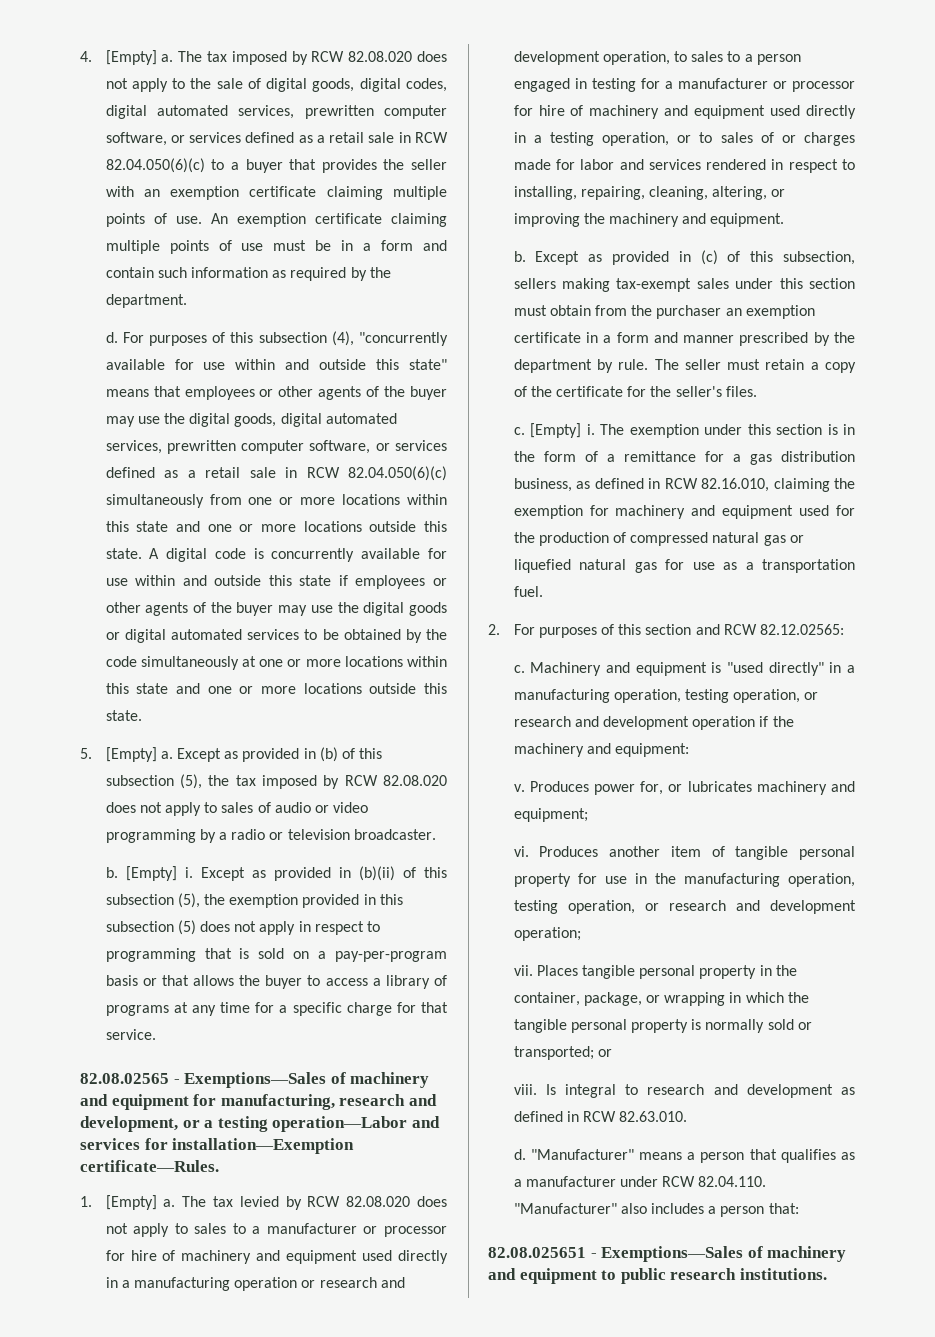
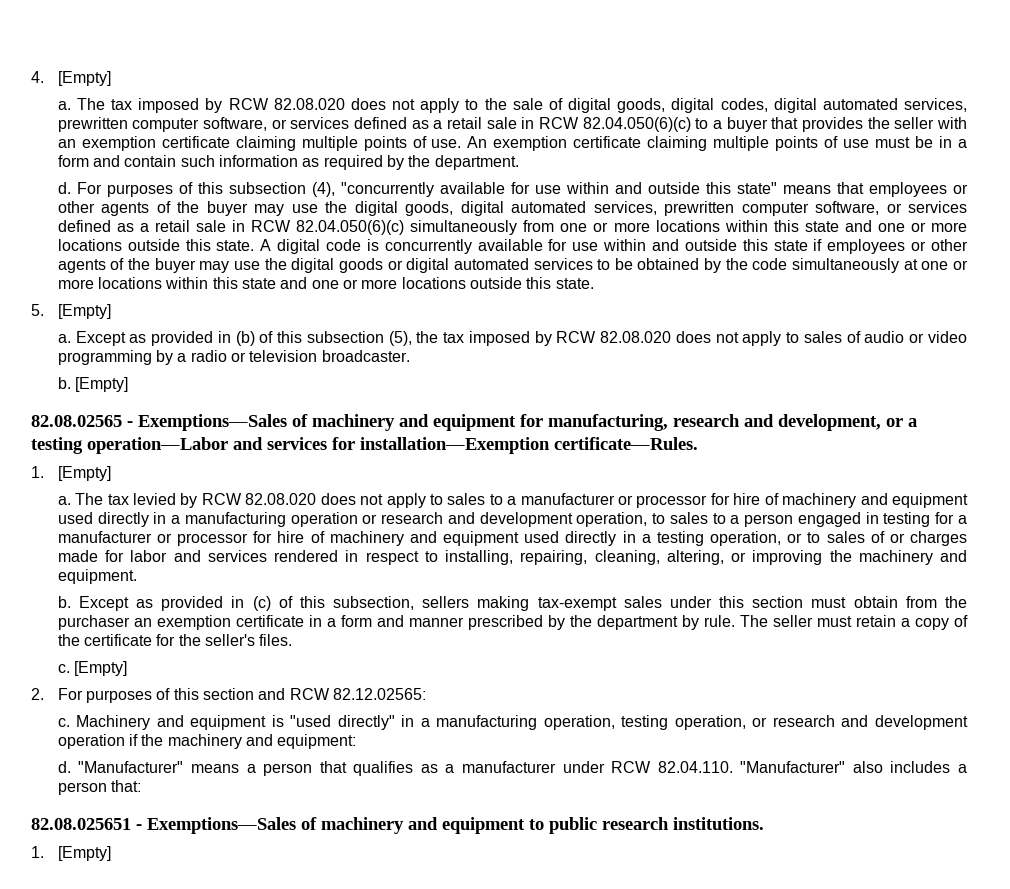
- 4. [Empty] a.
+ 4. [Empty]
+ a.
- 5. [Empty] a.
+ 5. [Empty]
+ a.
- b. [Empty] i. Except as provided in (b)(ii) of this subsection (5), the exemption provided in this subsection (5) does not apply in respect to programming that is sold on a pay-per-program basis or that allows the buyer to access a library of programs at any time for a specific charge for that service.
+ b. [Empty]
  82.08.02565 - Exemptions—Sales of machinery and equipment for manufacturing, research and development, or a testing operation—Labor and services for installation—Exemption certificate—Rules.
- 1. [Empty] a.
+ 1. [Empty]
+ a.
- c. [Empty] i. The exemption under this section is in the form of a remittance for a gas distribution business, as defined in RCW 82.16.010, claiming the exemption for machinery and equipment used for the production of compressed natural gas or liquefied natural gas for use as a transportation fuel.
+ c. [Empty]
- v. Produces power for, or lubricates machinery and equipment;
- vi. Produces another item of tangible personal property for use in the manufacturing operation, testing operation, or research and development operation;
- vii. Places tangible personal property in the container, package, or wrapping in which the tangible personal property is normally sold or transported; or
- viii. Is integral to research and development as defined in RCW 82.63.010.
  82.08.025651 - Exemptions—Sales of machinery and equipment to public research institutions.
+ 1. [Empty]

